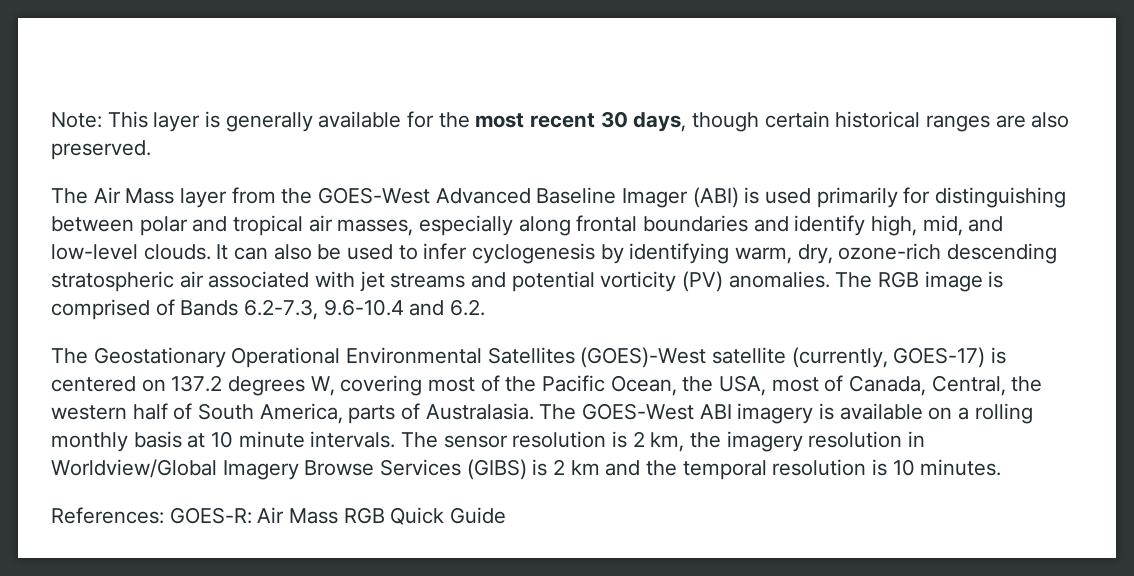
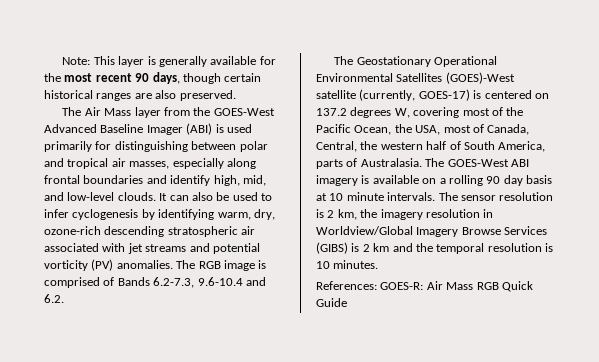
- Note: This layer is generally available for the most recent 30 days, though certain historical ranges are also preserved.
+ Note: This layer is generally available for the most recent 90 days, though certain historical ranges are also preserved.
- The GOES-West ABI imagery is available on a rolling monthly basis at 10 minute intervals.
+ The GOES-West ABI imagery is available on a rolling 90 day basis at 10 minute intervals.

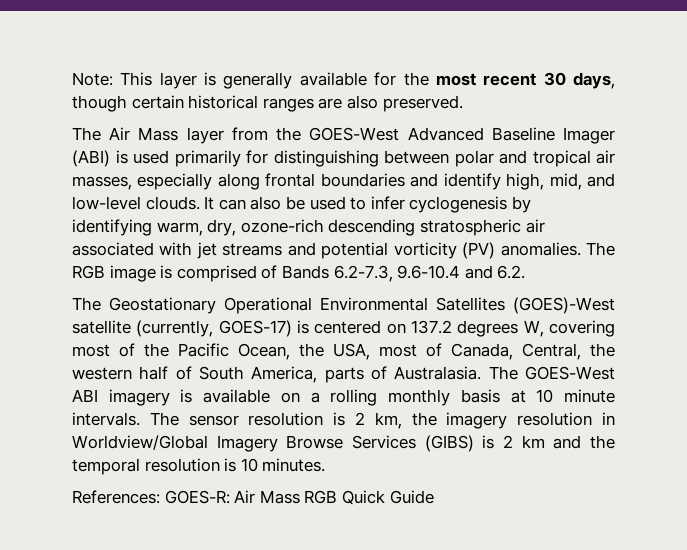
- Note: This layer is generally available for the most recent 90 days, though certain historical ranges are also preserved.
+ Note: This layer is generally available for the most recent 30 days, though certain historical ranges are also preserved.
- The GOES-West ABI imagery is available on a rolling 90 day basis at 10 minute intervals.
+ The GOES-West ABI imagery is available on a rolling monthly basis at 10 minute intervals.

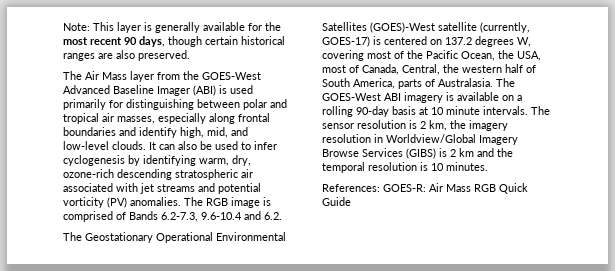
- Note: This layer is generally available for the most recent 30 days, though certain historical ranges are also preserved.
+ Note: This layer is generally available for the most recent 90 days, though certain historical ranges are also preserved.
- The GOES-West ABI imagery is available on a rolling monthly basis at 10 minute intervals.
+ The GOES-West ABI imagery is available on a rolling 90-day basis at 10 minute intervals.

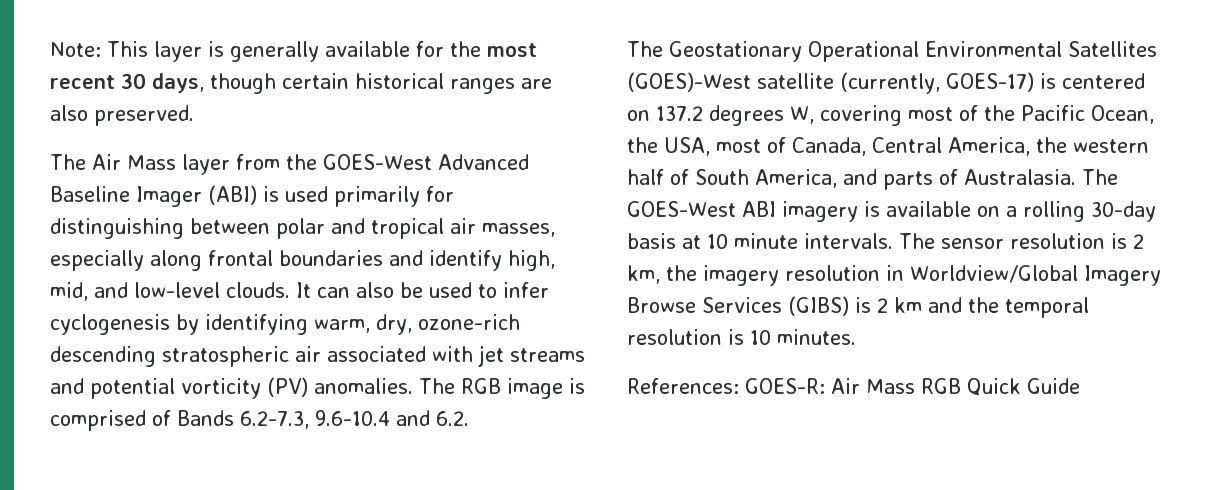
- Note: This layer is generally available for the most recent 90 days, though certain historical ranges are also preserved.
+ Note: This layer is generally available for the most recent 30 days, though certain historical ranges are also preserved.
- The Geostationary Operational Environmental Satellites (GOES)-West satellite (currently, GOES-17) is centered on 137.2 degrees W, covering most of the Pacific Ocean, the USA, most of Canada, Central, the western half of South America, parts of Australasia.
+ The Geostationary Operational Environmental Satellites (GOES)-West satellite (currently, GOES-17) is centered on 137.2 degrees W, covering most of the Pacific Ocean, the USA, most of Canada, Central America, the western half of South America, and parts of Australasia.
- The GOES-West ABI imagery is available on a rolling 90-day basis at 10 minute intervals.
+ The GOES-West ABI imagery is available on a rolling 30-day basis at 10 minute intervals.

